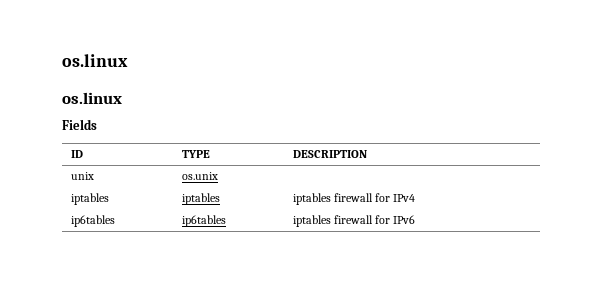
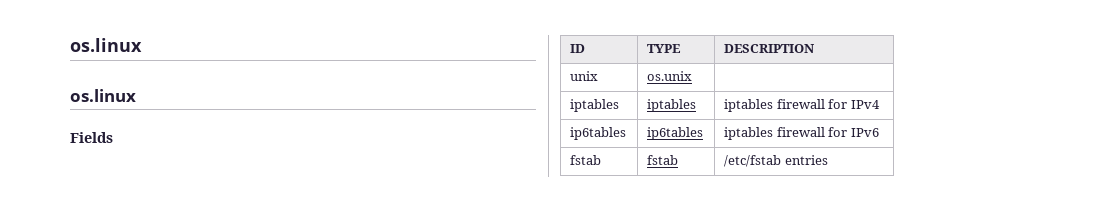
+ fstab | fstab | /etc/fstab entries

